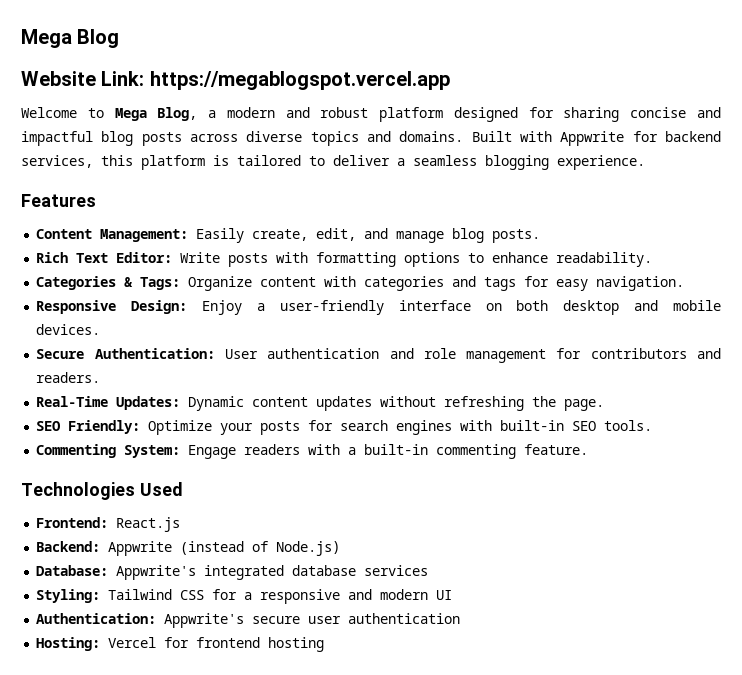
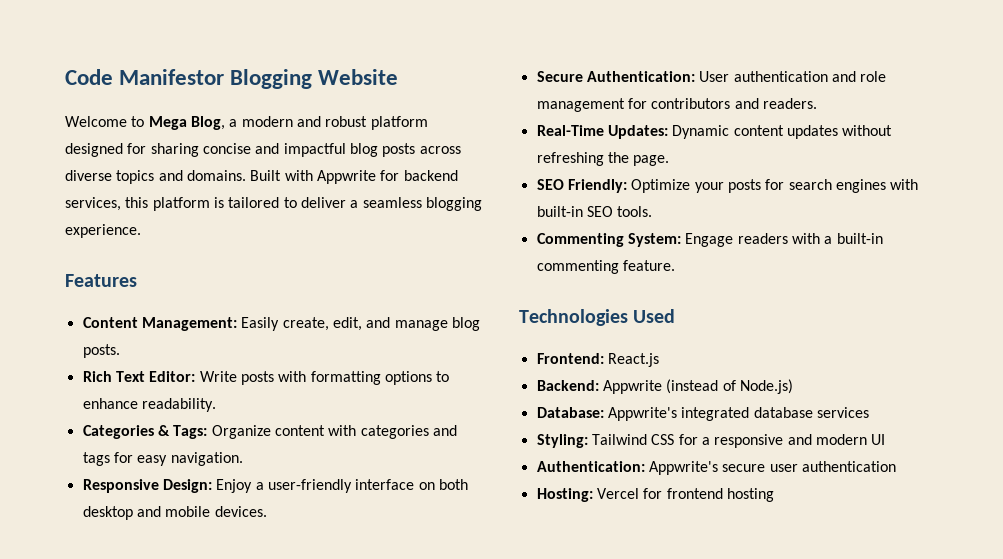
- Mega Blog
- Website Link: https://megablogspot.vercel.app
+ Code Manifestor Blogging Website

